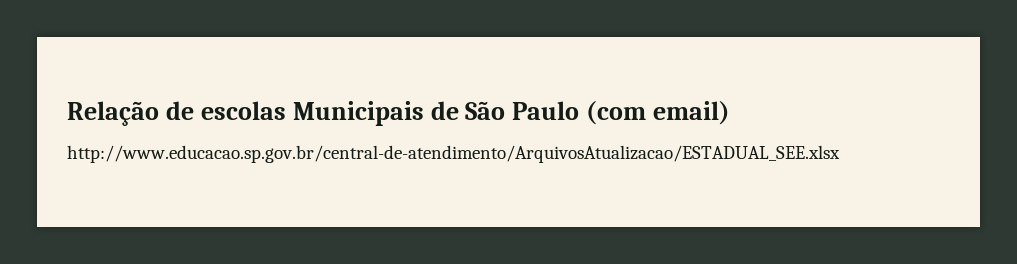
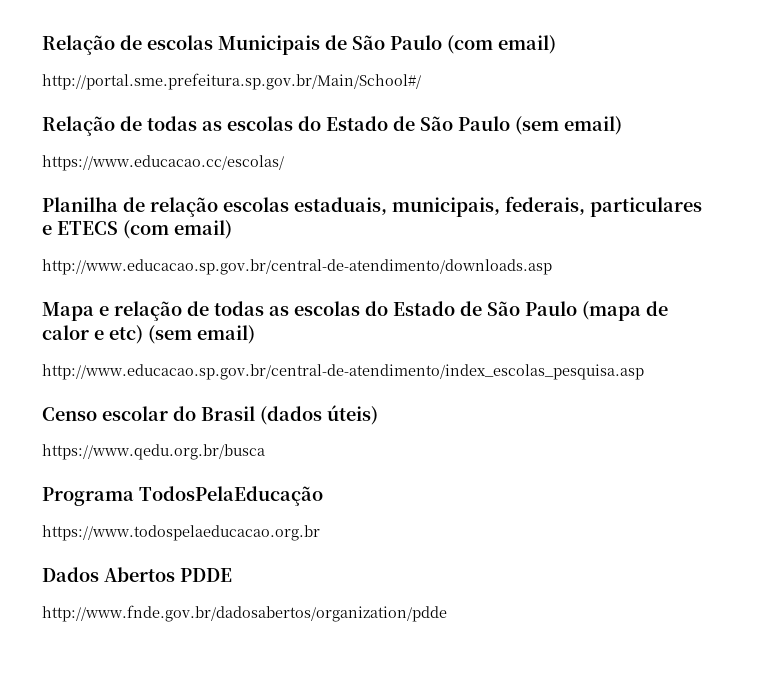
- http://www.educacao.sp.gov.br/central-de-atendimento/ArquivosAtualizacao/ESTADUAL_SEE.xlsx
+ http://portal.sme.prefeitura.sp.gov.br/Main/School#/
+ Relação de todas as escolas do Estado de São Paulo (sem email)
+ https://www.educacao.cc/escolas/
+ Planilha de relação escolas estaduais, municipais, federais, particulares e ETECS (com email)
+ http://www.educacao.sp.gov.br/central-de-atendimento/downloads.asp
+ Mapa e relação de todas as escolas do Estado de São Paulo (mapa de calor e etc) (sem email)
+ http://www.educacao.sp.gov.br/central-de-atendimento/index_escolas_pesquisa.asp
+ Censo escolar do Brasil (dados úteis)
+ https://www.qedu.org.br/busca
+ Programa TodosPelaEducação
+ https://www.todospelaeducacao.org.br
+ Dados Abertos PDDE
+ http://www.fnde.gov.br/dadosabertos/organization/pdde

